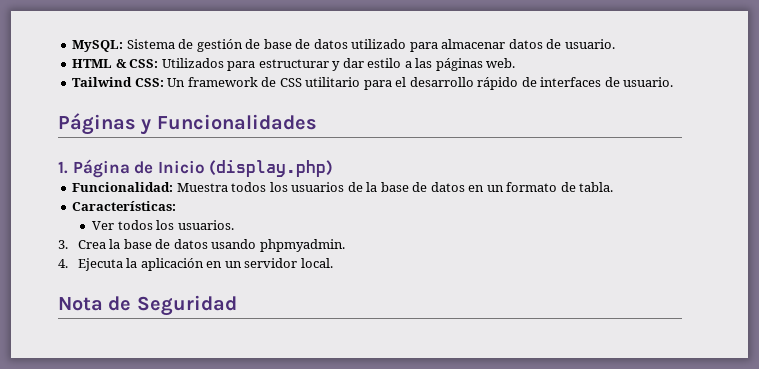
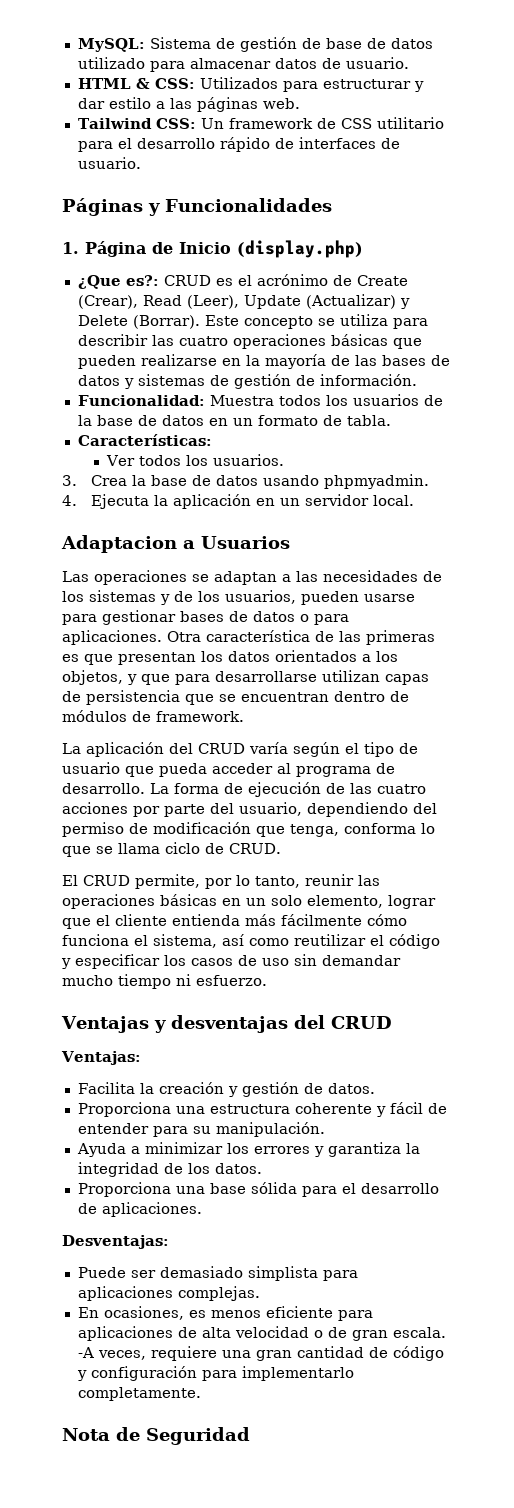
+ ¿Que es?: CRUD es el acrónimo de Create (Crear), Read (Leer), Update (Actualizar) y Delete (Borrar). Este concepto se utiliza para describir las cuatro operaciones básicas que pueden realizarse en la mayoría de las bases de datos y sistemas de gestión de información.
+ Adaptacion a Usuarios
+ Las operaciones se adaptan a las necesidades de los sistemas y de los usuarios, pueden usarse para gestionar bases de datos o para aplicaciones. Otra característica de las primeras es que presentan los datos orientados a los objetos, y que para desarrollarse utilizan capas de persistencia que se encuentran dentro de módulos de framework.
+ La aplicación del CRUD varía según el tipo de usuario que pueda acceder al programa de desarrollo. La forma de ejecución de las cuatro acciones por parte del usuario, dependiendo del permiso de modificación que tenga, conforma lo que se llama ciclo de CRUD.
+ El CRUD permite, por lo tanto, reunir las operaciones básicas en un solo elemento, lograr que el cliente entienda más fácilmente cómo funciona el sistema, así como reutilizar el código y especificar los casos de uso sin demandar mucho tiempo ni esfuerzo.
+ Ventajas y desventajas del CRUD
+ Ventajas:
+ Facilita la creación y gestión de datos.
+ Proporciona una estructura coherente y fácil de entender para su manipulación.
+ Ayuda a minimizar los errores y garantiza la integridad de los datos.
+ Proporciona una base sólida para el desarrollo de aplicaciones.
+ Desventajas:
+ Puede ser demasiado simplista para aplicaciones complejas.
+ En ocasiones, es menos eficiente para aplicaciones de alta velocidad o de gran escala. -A veces, requiere una gran cantidad de código y configuración para implementarlo completamente.

